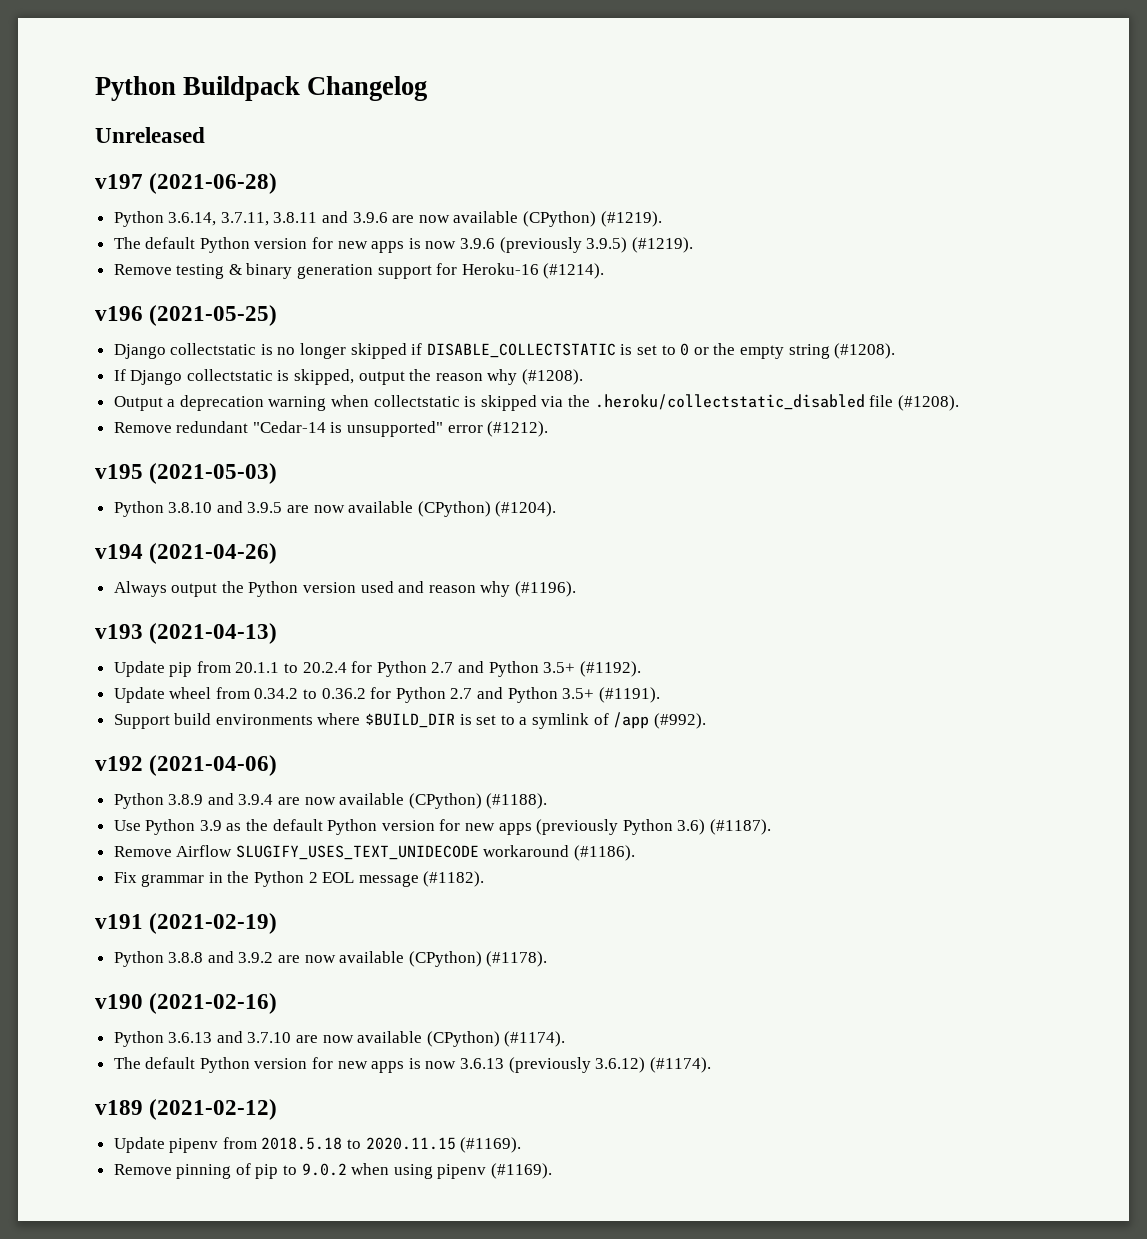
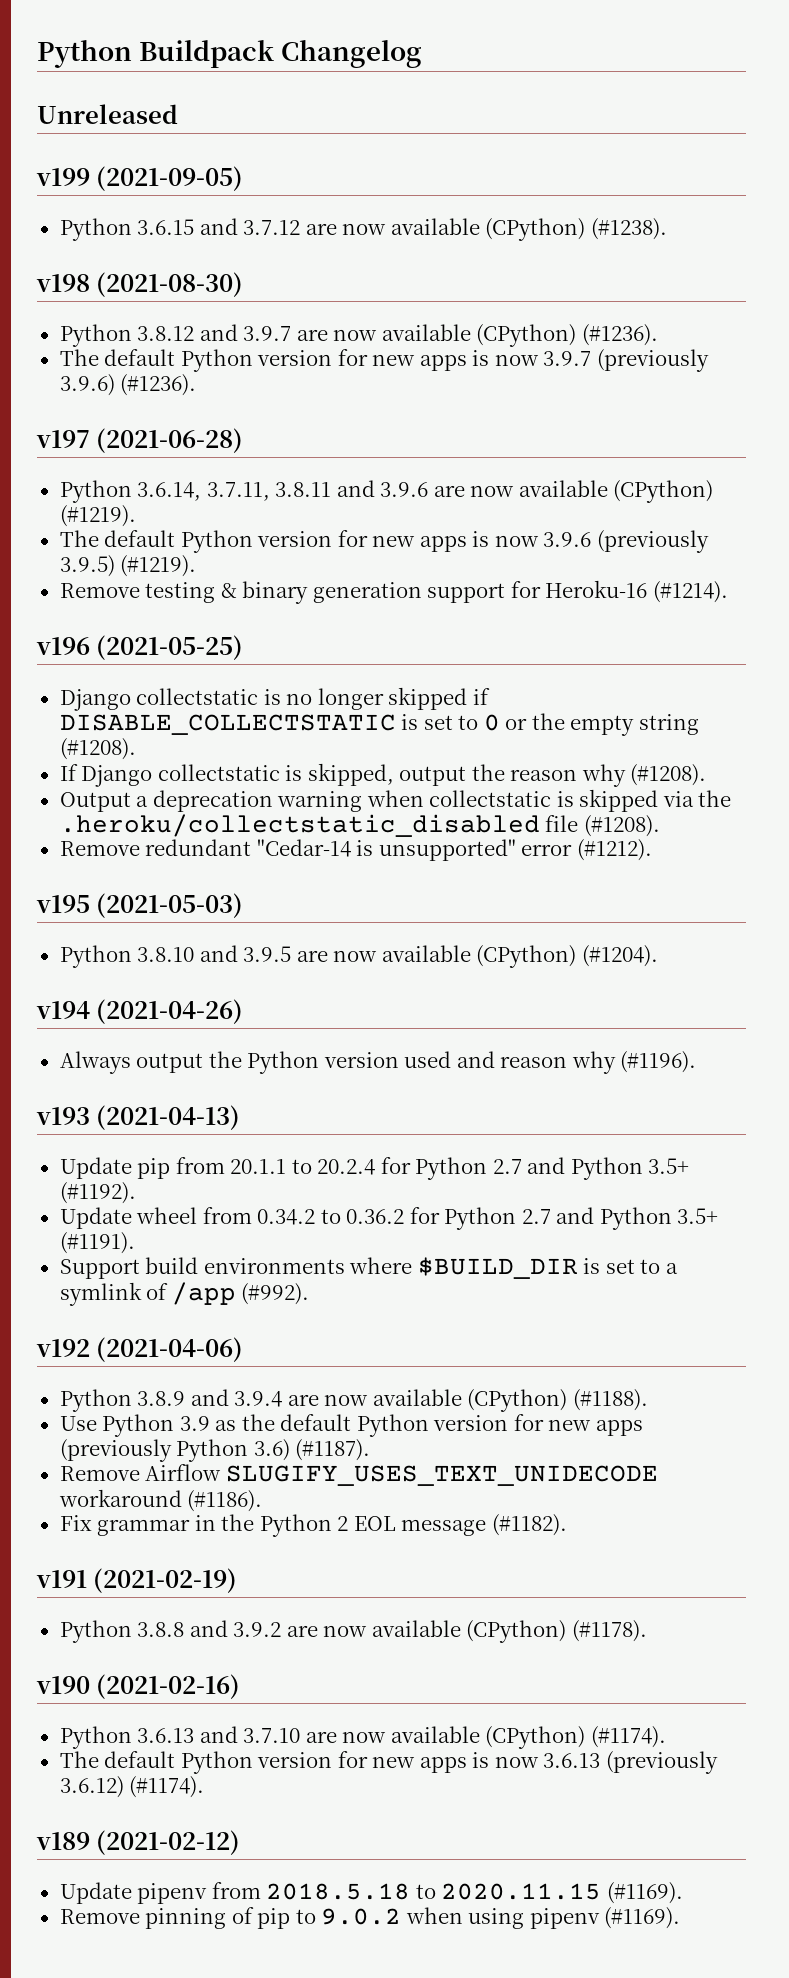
+ v199 (2021-09-05)
+ Python 3.6.15 and 3.7.12 are now available (CPython) (#1238).
+ v198 (2021-08-30)
+ Python 3.8.12 and 3.9.7 are now available (CPython) (#1236).
+ The default Python version for new apps is now 3.9.7 (previously 3.9.6) (#1236).

